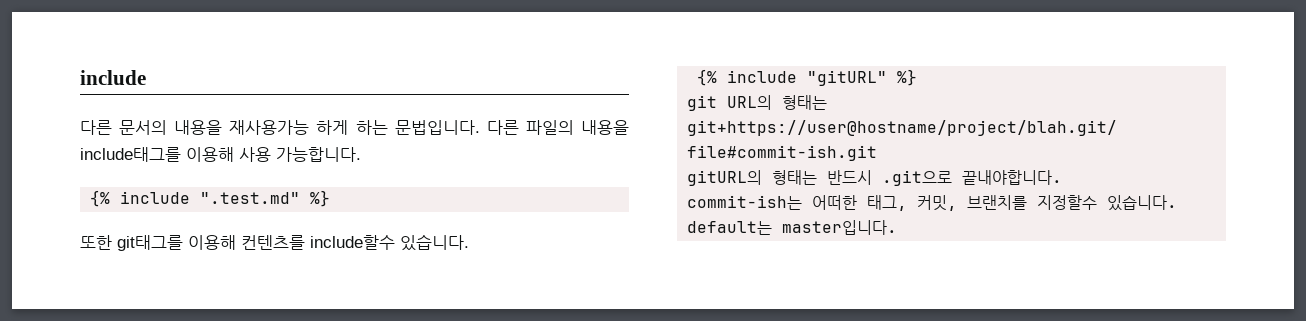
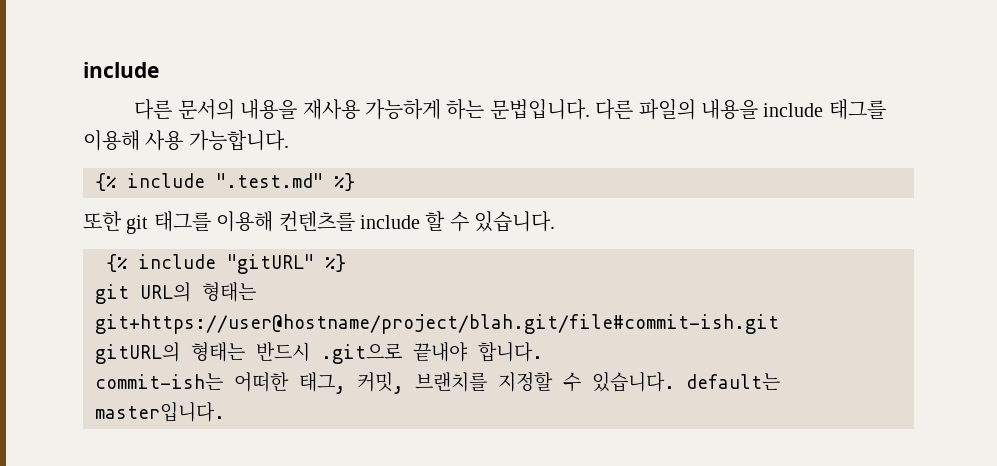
- 다른 문서의 내용을 재사용가능 하게 하는 문법입니다.
+ 다른 문서의 내용을 재사용 가능하게 하는 문법입니다.
- 다른 파일의 내용을 include태그를 이용해 사용 가능합니다.
+ 다른 파일의 내용을 include 태그를 이용해 사용 가능합니다.
- 또한 git태그를 이용해 컨텐츠를 include할수 있습니다.
+ 또한 git 태그를 이용해 컨텐츠를 include 할 수 있습니다.
- gitURL의 형태는 반드시 .git으로 끝내야합니다.
+ gitURL의 형태는 반드시 .git으로 끝내야 합니다.
- commit-ish는 어떠한 태그, 커밋, 브랜치를 지정할수 있습니다. default는 master입니다.
+ commit-ish는 어떠한 태그, 커밋, 브랜치를 지정할 수 있습니다. default는 master입니다.

